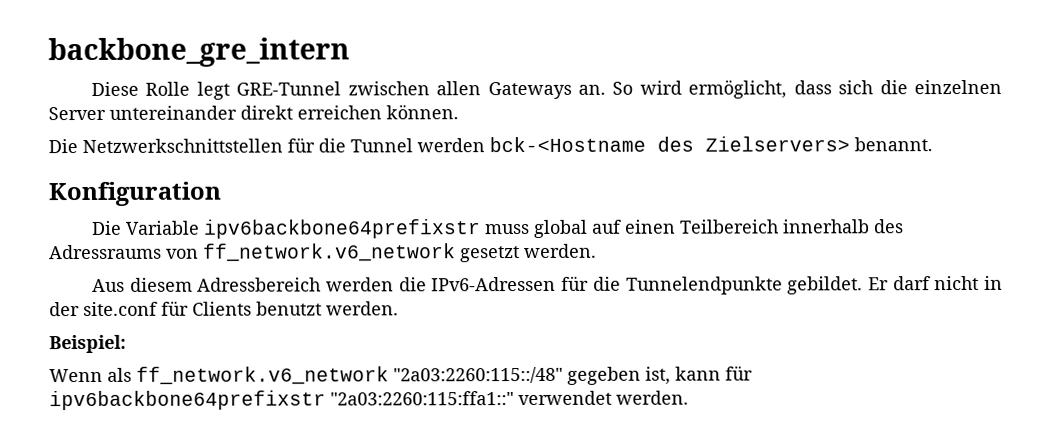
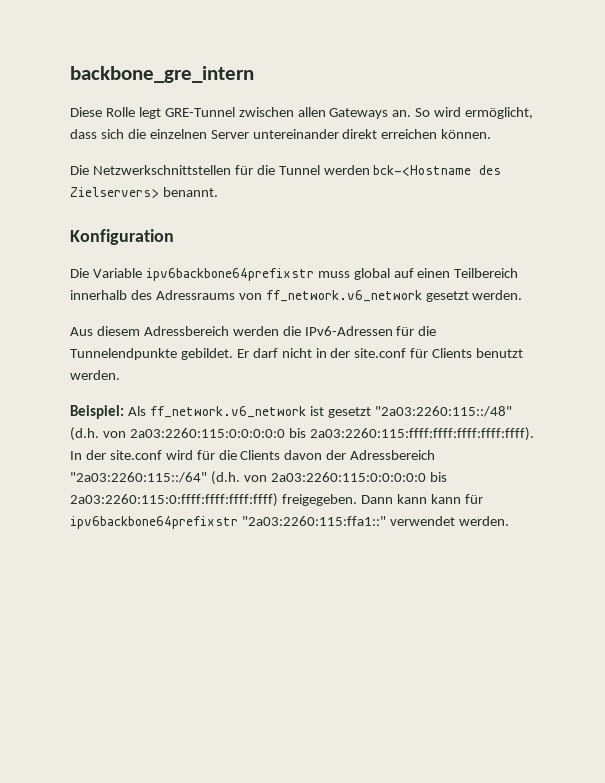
- Beispiel:
- Wenn als ff_network.v6_network "2a03:2260:115::/48" gegeben ist, kann für ipv6backbone64prefixstr "2a03:2260:115:ffa1::" verwendet werden.
+ Beispiel: Als ff_network.v6_network ist gesetzt "2a03:2260:115::/48" (d.h. von 2a03:2260:115:0:0:0:0:0 bis 2a03:2260:115:ffff:ffff:ffff:ffff:ffff). In der site.conf wird für die Clients davon der Adressbereich "2a03:2260:115::/64" (d.h. von 2a03:2260:115:0:0:0:0:0 bis 2a03:2260:115:0:ffff:ffff:ffff:ffff) freigegeben. Dann kann kann für ipv6backbone64prefixstr "2a03:2260:115:ffa1::" verwendet werden.

